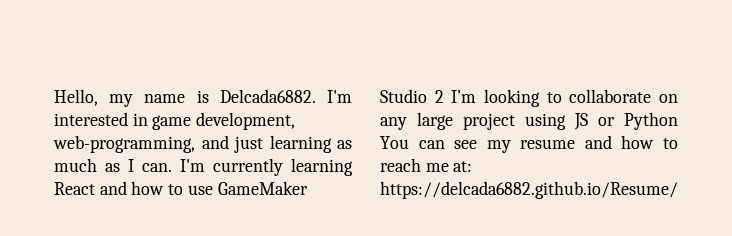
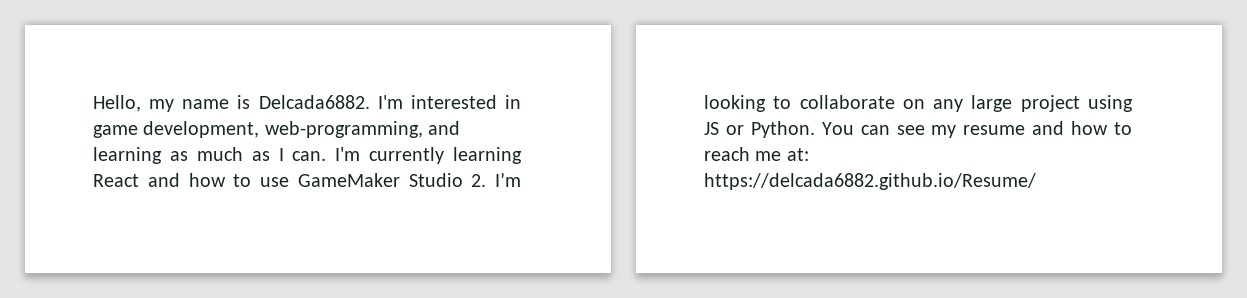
- I'm interested in game development, web-programming, and just learning as much as I can.
+ I'm interested in game development, web-programming, and learning as much as I can.
- I'm currently learning React and how to use GameMaker Studio 2 I’m looking to collaborate on any large project using JS or Python You can see my resume and how to reach me at: https://delcada6882.github.io/Resume/
+ I'm currently learning React and how to use GameMaker Studio 2. I’m looking to collaborate on any large project using JS or Python. You can see my resume and how to reach me at: https://delcada6882.github.io/Resume/

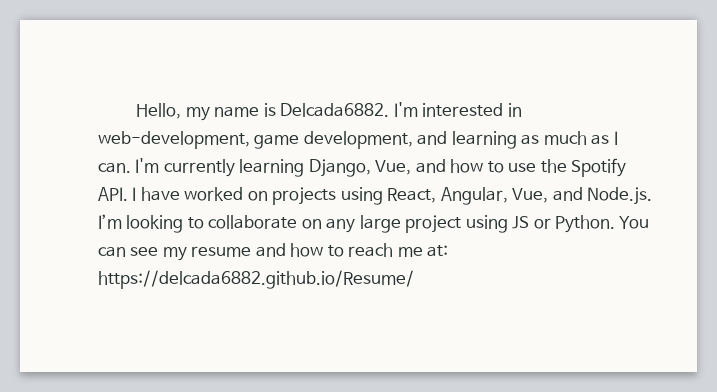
- I'm interested in game development, web-programming, and learning as much as I can.
+ I'm interested in web-development, game development, and learning as much as I can.
- I'm currently learning React and how to use GameMaker Studio 2. I’m looking to collaborate on any large project using JS or Python.
+ I'm currently learning Django, Vue, and how to use the Spotify API. I have worked on projects using React, Angular, Vue, and Node.js. I’m looking to collaborate on any large project using JS or Python.

